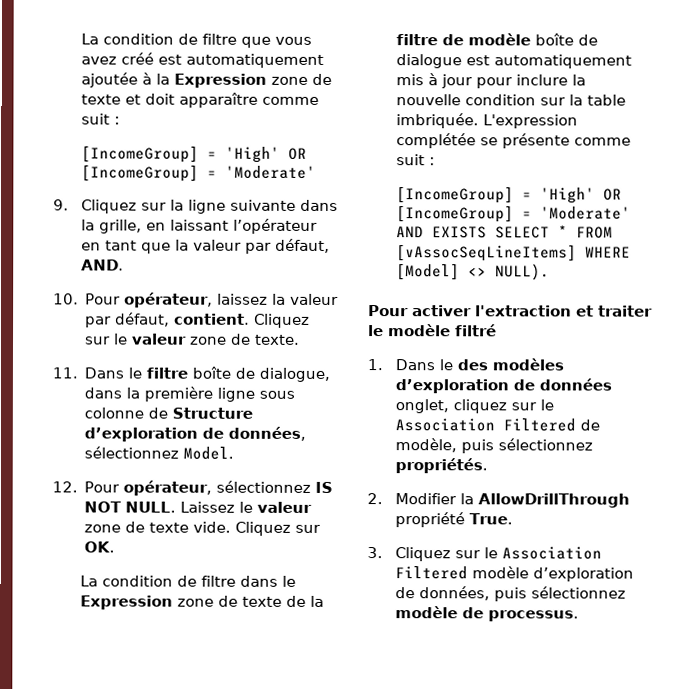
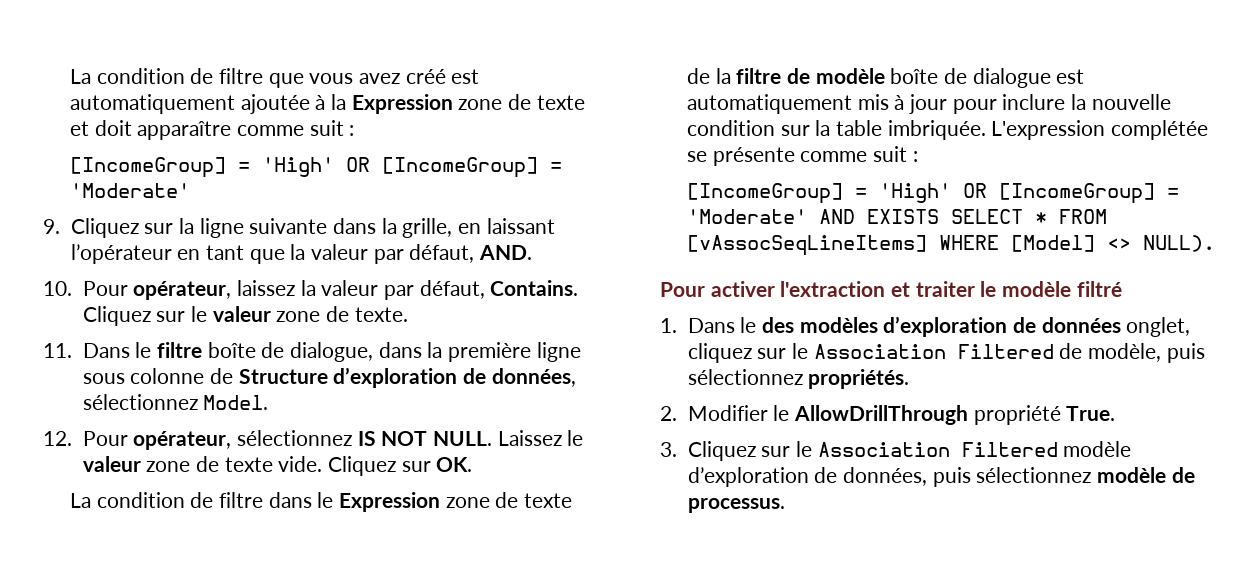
- 10. Pour opérateur, laissez la valeur par défaut, contient.
+ 10. Pour opérateur, laissez la valeur par défaut, Contains.
- 2. Modifier la AllowDrillThrough propriété True.
+ 2. Modifier le AllowDrillThrough propriété True.

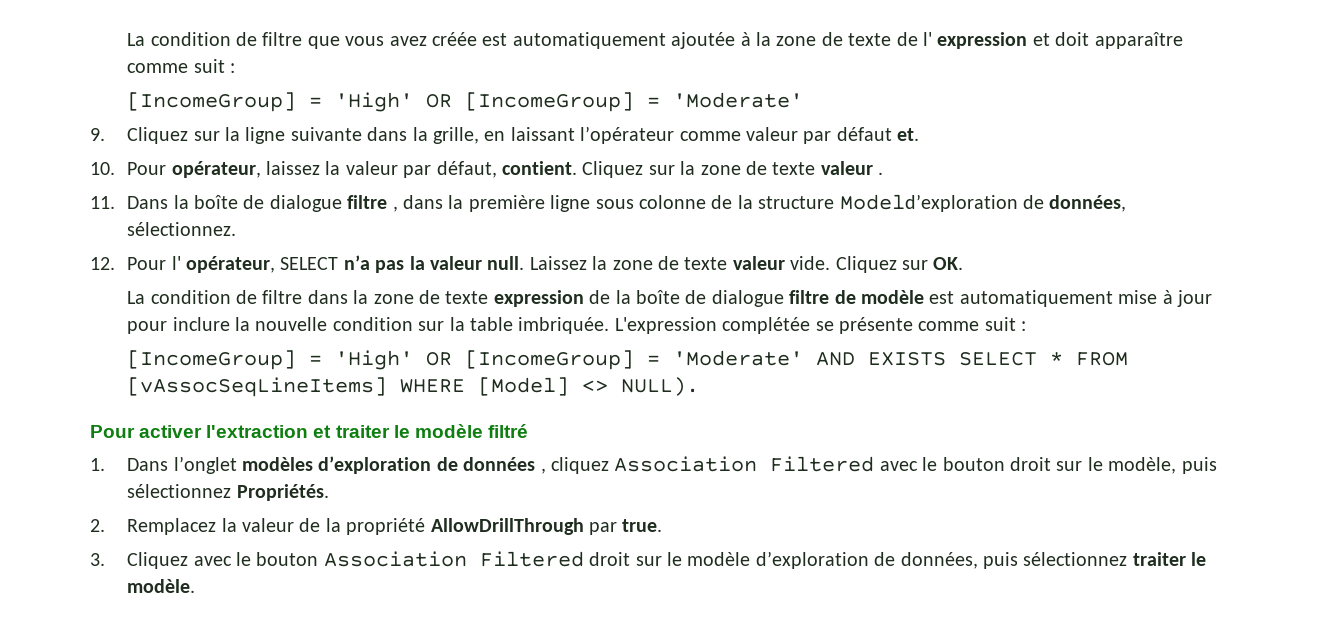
- La condition de filtre que vous avez créé est automatiquement ajoutée à la Expression zone de texte et doit apparaître comme suit :
+ La condition de filtre que vous avez créée est automatiquement ajoutée à la zone de texte de l' expression et doit apparaître comme suit :
- 9. Cliquez sur la ligne suivante dans la grille, en laissant l’opérateur en tant que la valeur par défaut, AND.
+ 9. Cliquez sur la ligne suivante dans la grille, en laissant l’opérateur comme valeur par défaut et.
- 10. Pour opérateur, laissez la valeur par défaut, Contains. Cliquez sur le valeur zone de texte.
- 11. Dans le filtre boîte de dialogue, dans la première ligne sous colonne de Structure d’exploration de données, sélectionnez Model.
- 12. Pour opérateur, sélectionnez IS NOT NULL. Laissez le valeur zone de texte vide.
+ 10. Pour opérateur, laissez la valeur par défaut, contient. Cliquez sur la zone de texte valeur .
+ 11. Dans la boîte de dialogue filtre , dans la première ligne sous colonne de la structure Modeld’exploration de données, sélectionnez.
+ 12. Pour l' opérateur, SELECT n’a pas la valeur null. Laissez la zone de texte valeur vide.
- La condition de filtre dans le Expression zone de texte de la filtre de modèle boîte de dialogue est automatiquement mis à jour pour inclure la nouvelle condition sur la table imbriquée.
+ La condition de filtre dans la zone de texte expression de la boîte de dialogue filtre de modèle est automatiquement mise à jour pour inclure la nouvelle condition sur la table imbriquée.
- 1. Dans le des modèles d’exploration de données onglet, cliquez sur le Association Filtered de modèle, puis sélectionnez propriétés.
+ 1. Dans l’onglet modèles d’exploration de données , cliquez Association Filtered avec le bouton droit sur le modèle, puis sélectionnez Propriétés.
- 2. Modifier le AllowDrillThrough propriété True.
- 3. Cliquez sur le Association Filtered modèle d’exploration de données, puis sélectionnez modèle de processus.
+ 2. Remplacez la valeur de la propriété AllowDrillThrough par true.
+ 3. Cliquez avec le bouton Association Filtered droit sur le modèle d’exploration de données, puis sélectionnez traiter le modèle.

